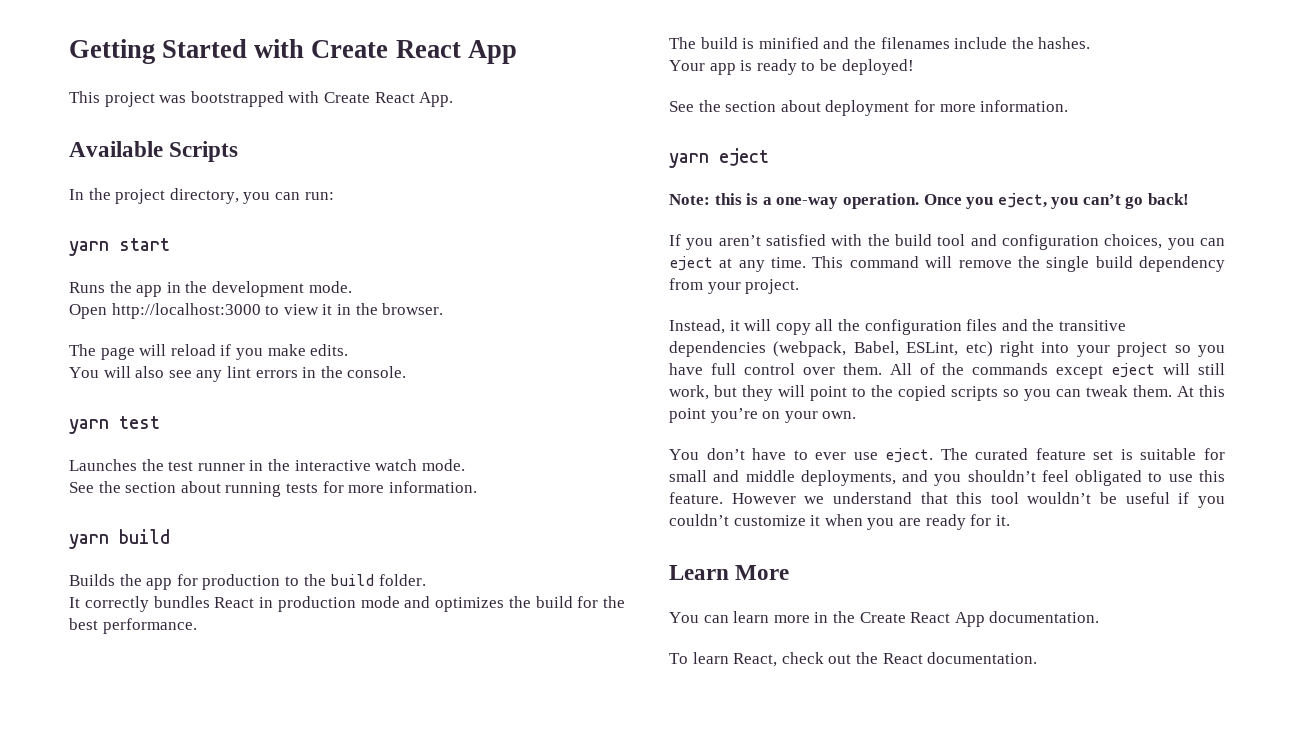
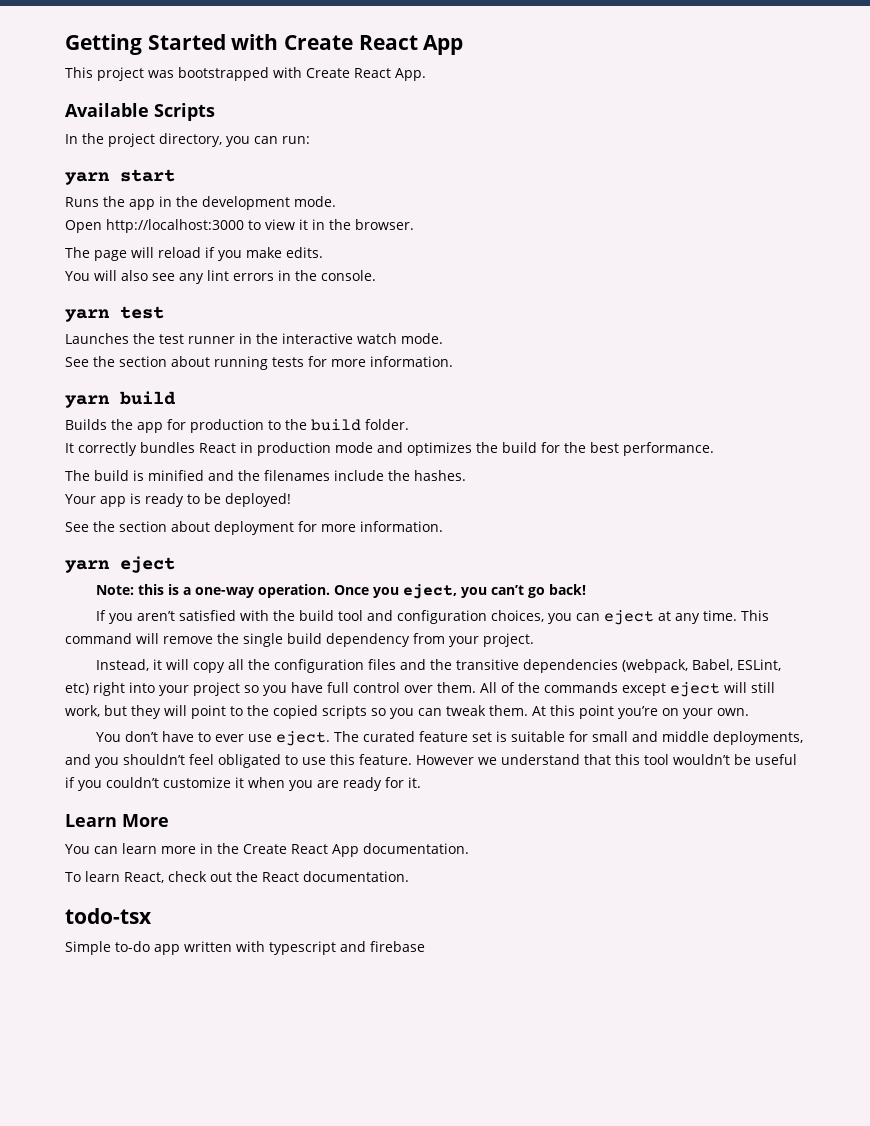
+ todo-tsx
+ Simple to-do app written with typescript and firebase

